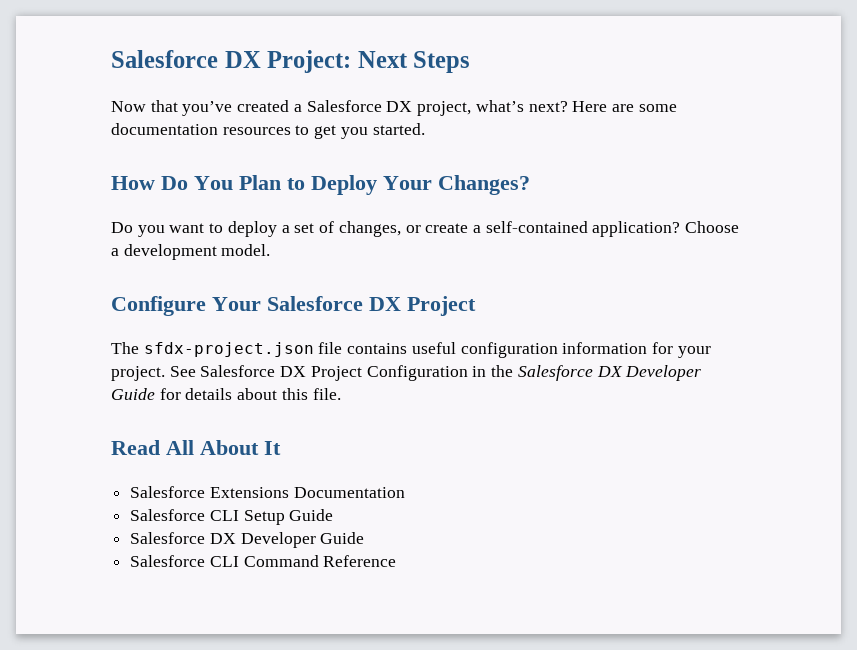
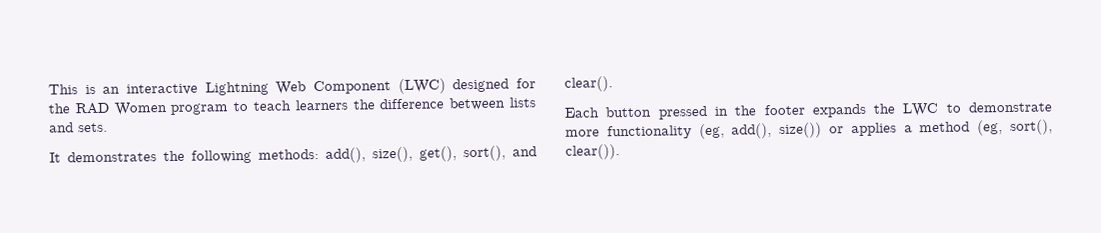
- Salesforce DX Project: Next Steps
- Now that you’ve created a Salesforce DX project, what’s next? Here are some documentation resources to get you started.
- How Do You Plan to Deploy Your Changes?
- Do you want to deploy a set of changes, or create a self-contained application? Choose a development model.
- Configure Your Salesforce DX Project
- The sfdx-project.json file contains useful configuration information for your project. See Salesforce DX Project Configuration in the Salesforce DX Developer Guide for details about this file.
- Read All About It
- Salesforce Extensions Documentation
- Salesforce CLI Setup Guide
- Salesforce DX Developer Guide
- Salesforce CLI Command Reference
+ This is an interactive Lightning Web Component (LWC) designed for the RAD Women program to teach learners the difference between lists and sets.
+ It demonstrates the following methods: add(), size(), get(), sort(), and clear().
+ Each button pressed in the footer expands the LWC to demonstrate more functionality (eg, add(), size()) or applies a method (eg, sort(), clear()).

